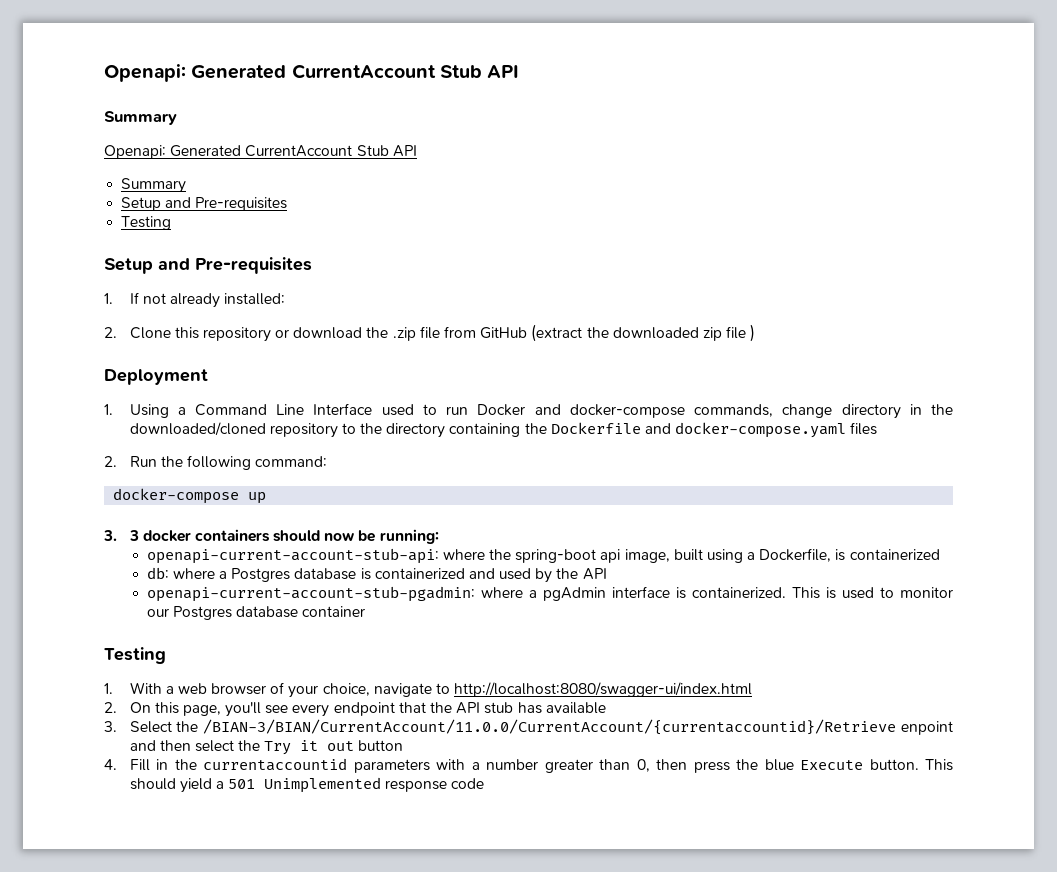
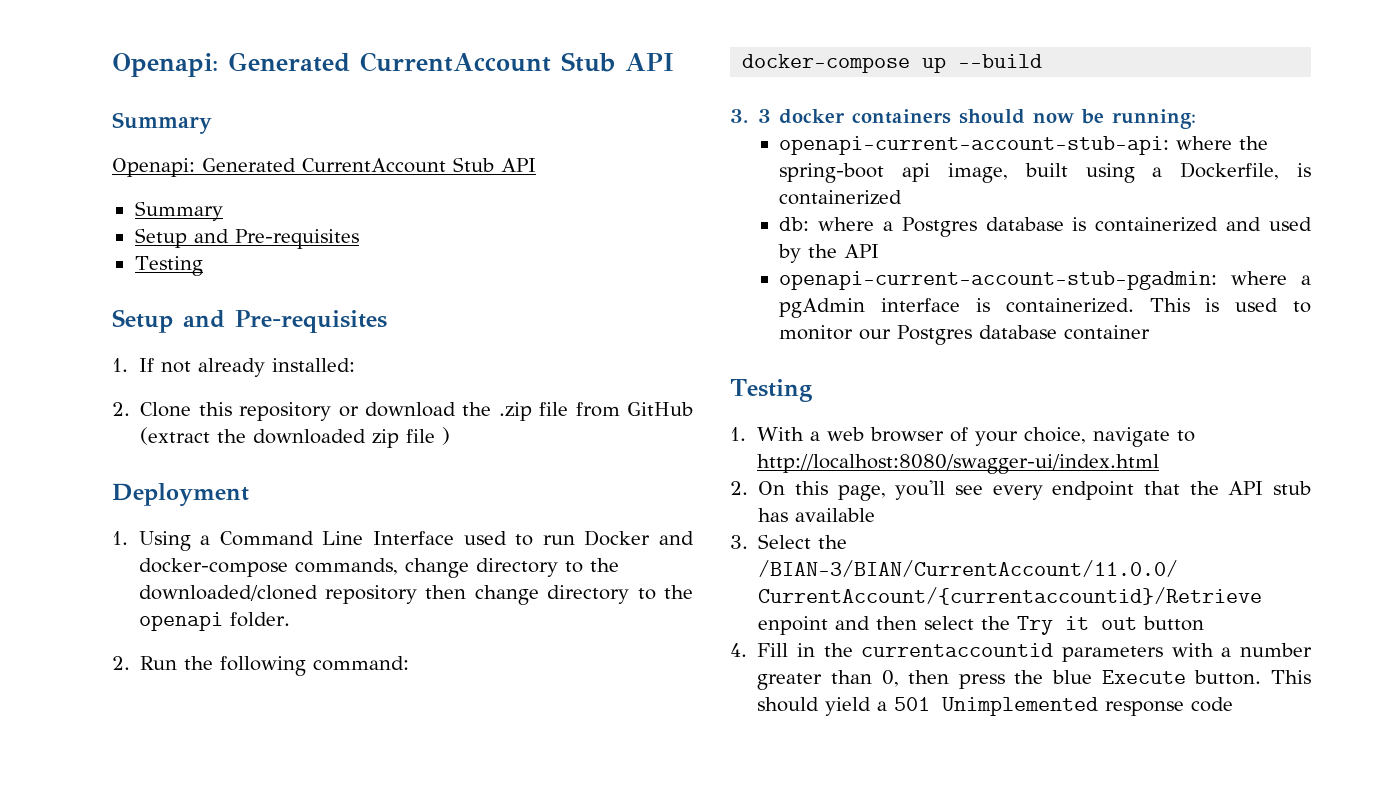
- 1. Using a Command Line Interface used to run Docker and docker-compose commands, change directory in the downloaded/cloned repository to the directory containing the Dockerfile and docker-compose.yaml files
+ 1. Using a Command Line Interface used to run Docker and docker-compose commands, change directory to the downloaded/cloned repository then change directory to the openapi folder.
- docker-compose up
+ docker-compose up --build

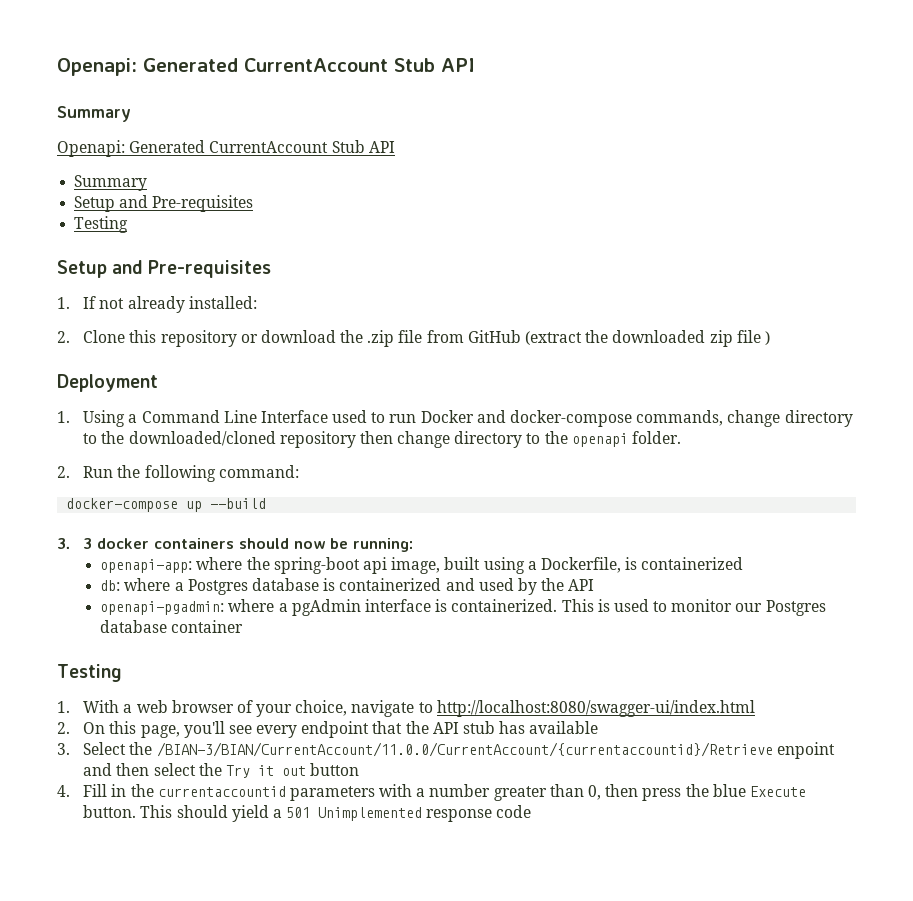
- openapi-current-account-stub-api: where the spring-boot api image, built using a Dockerfile, is containerized
+ openapi-app: where the spring-boot api image, built using a Dockerfile, is containerized
- openapi-current-account-stub-pgadmin: where a pgAdmin interface is containerized.
+ openapi-pgadmin: where a pgAdmin interface is containerized.

